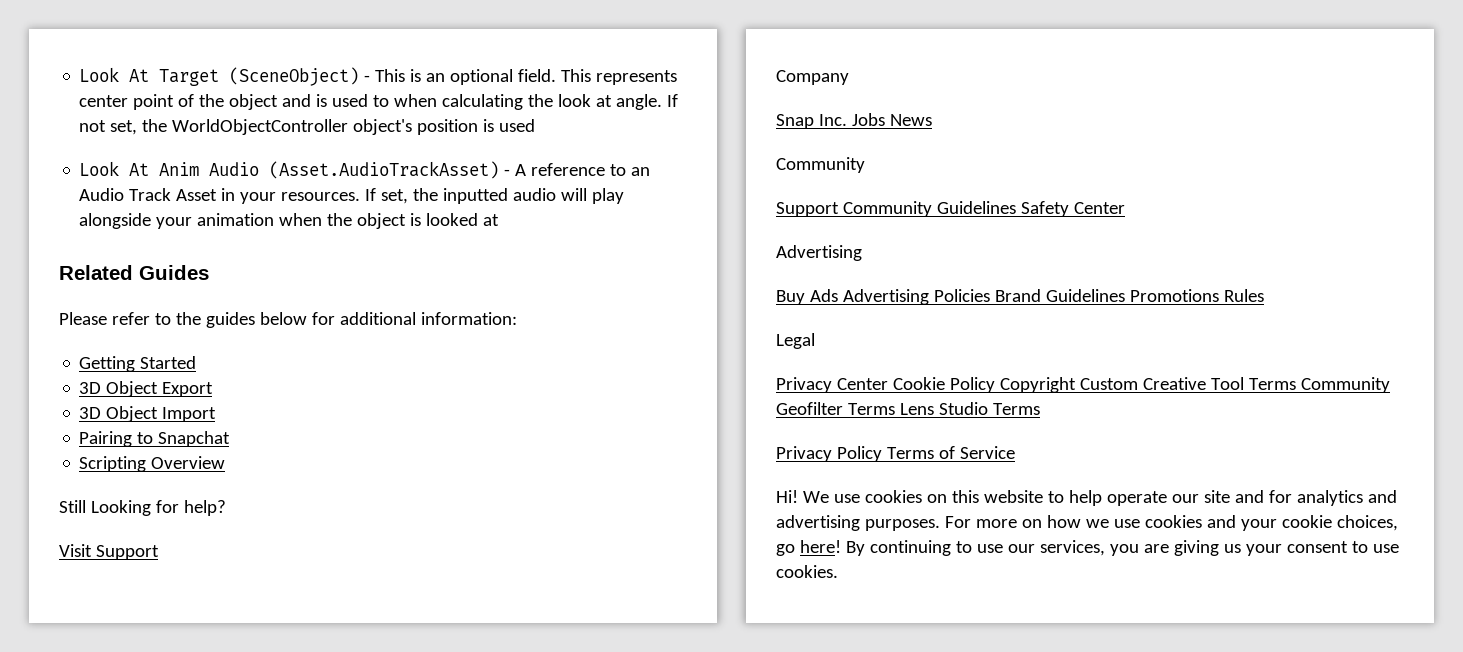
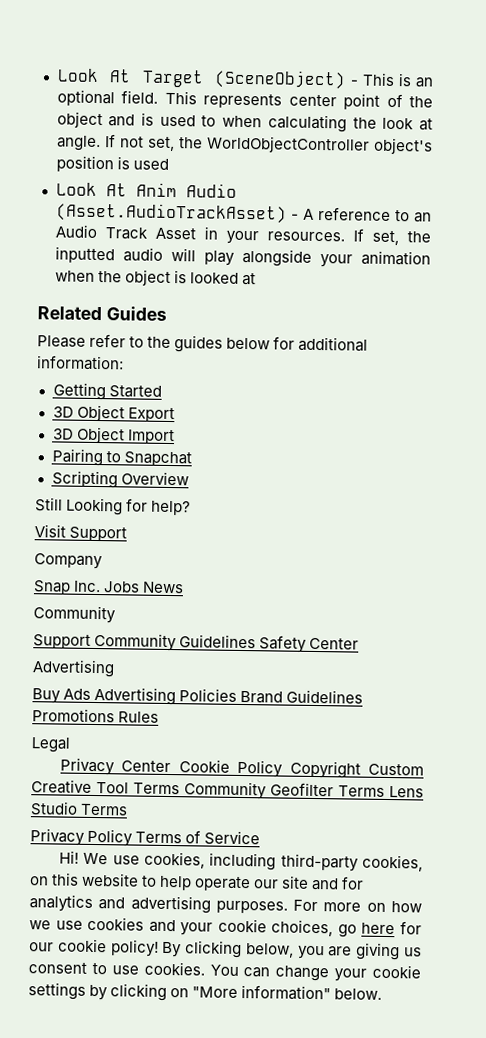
- We use cookies on this website to help operate our site and for analytics and advertising purposes.
+ We use cookies, including third-party cookies, on this website to help operate our site and for analytics and advertising purposes.
- For more on how we use cookies and your cookie choices, go here! By continuing to use our services, you are giving us your consent to use cookies.
+ For more on how we use cookies and your cookie choices, go here for our cookie policy! By clicking below, you are giving us consent to use cookies.
+ You can change your cookie settings by clicking on "More information" below.

